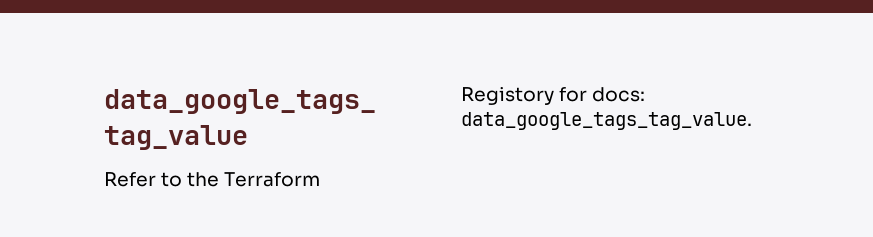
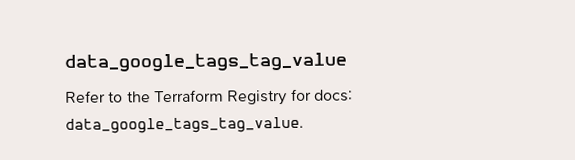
- Refer to the Terraform Registory for docs: data_google_tags_tag_value.
+ Refer to the Terraform Registry for docs: data_google_tags_tag_value.

